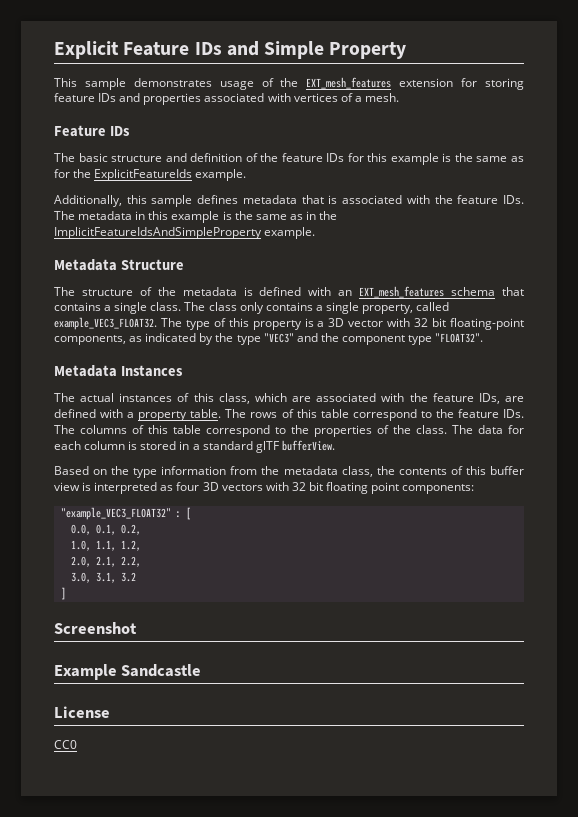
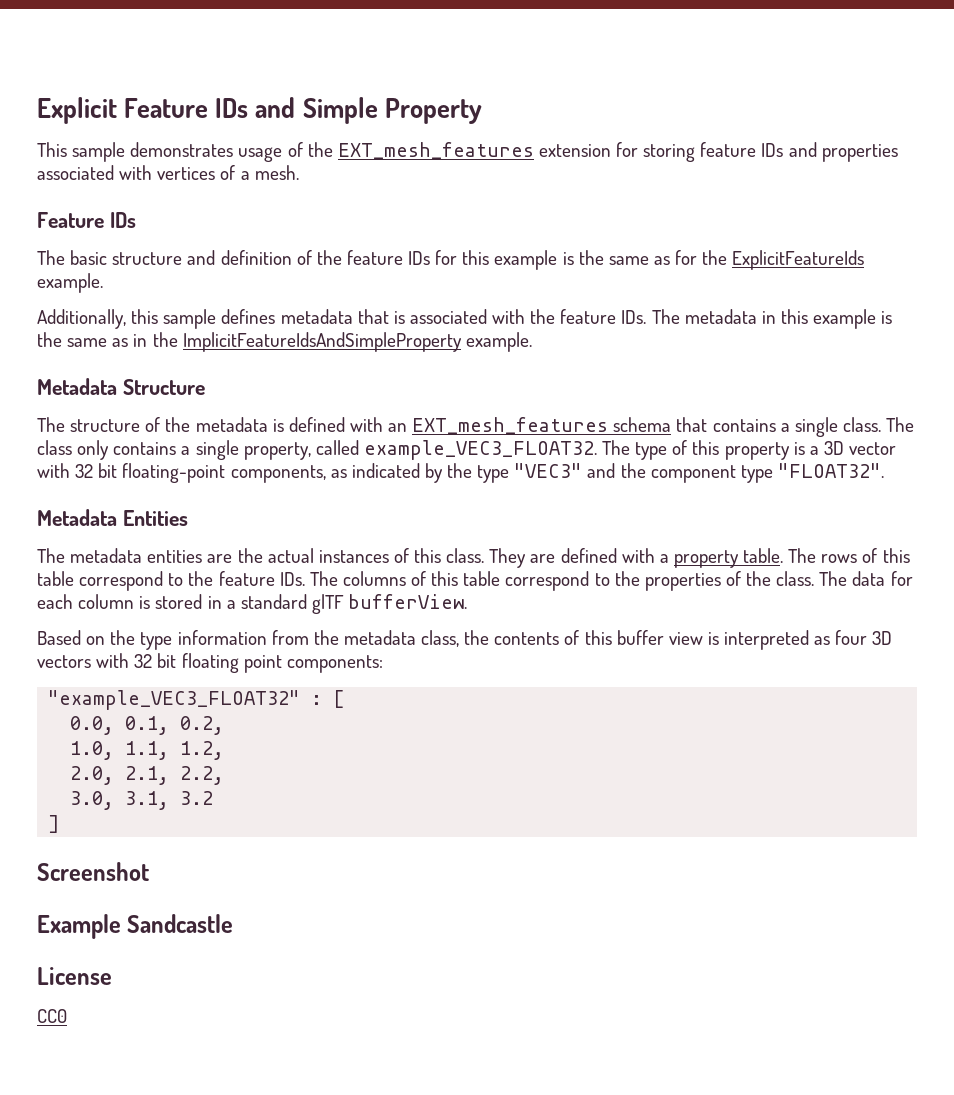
- Metadata Instances
- The actual instances of this class, which are associated with the feature IDs, are defined with a property table.
+ Metadata Entities
+ The metadata entities are the actual instances of this class. They are defined with a property table.

